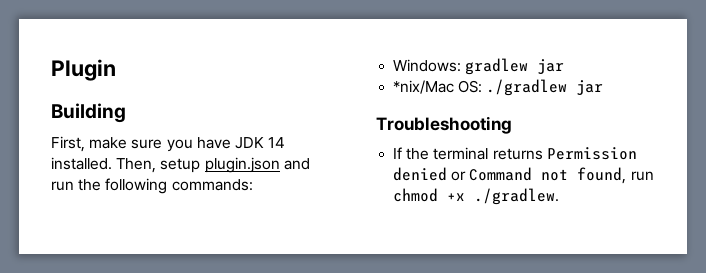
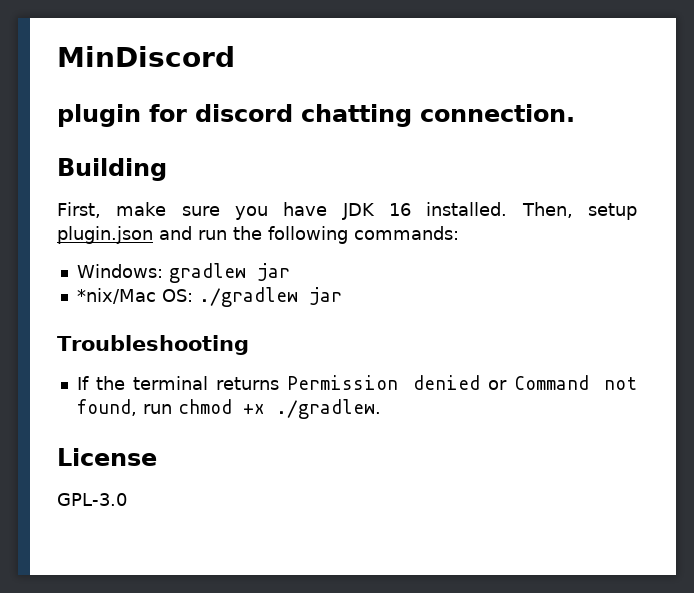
- Plugin
+ MinDiscord
+ plugin for discord chatting connection.
- First, make sure you have JDK 14 installed.
+ First, make sure you have JDK 16 installed.
+ License
+ GPL-3.0

